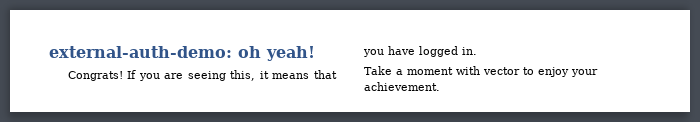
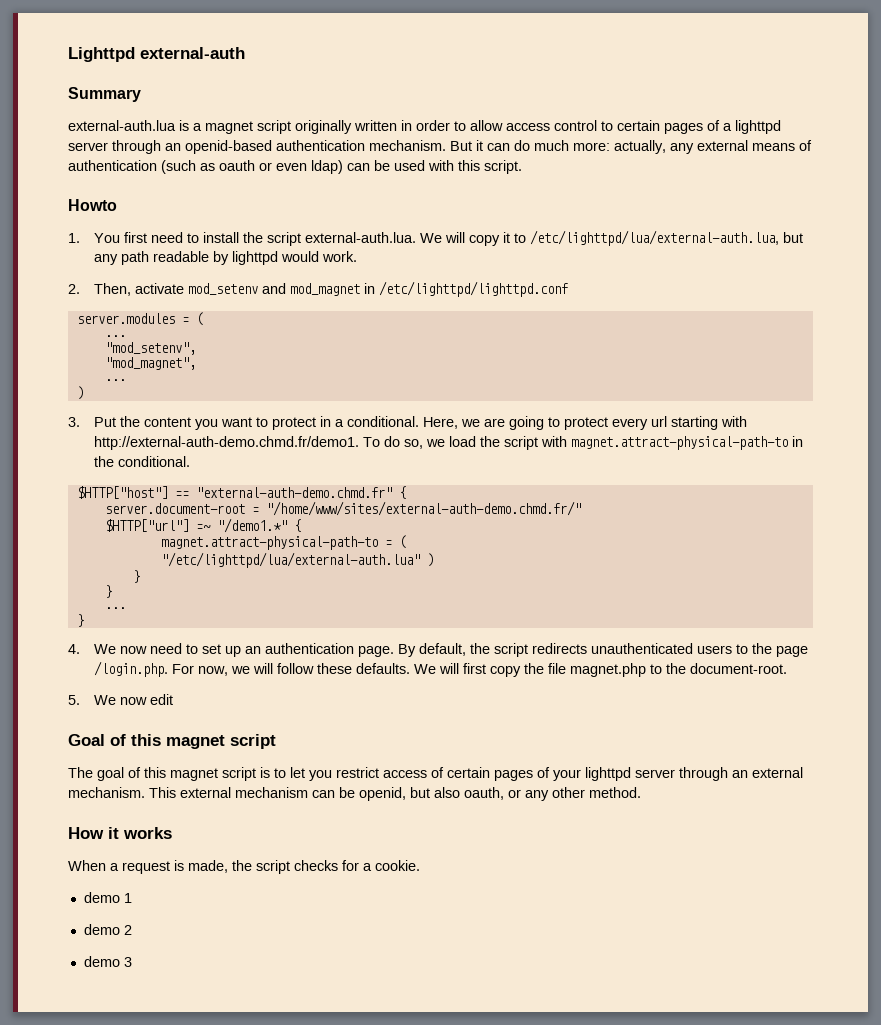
- external-auth-demo: oh yeah!
- Congrats! If you are seeing this, it means that you have logged in.
- Take a moment with vector to enjoy your achievement.
+ Lighttpd external-auth
+ Summary
+ external-auth.lua is a magnet script originally written in order to allow access control to certain pages of a lighttpd server through an openid-based authentication mechanism. But it can do much more: actually, any external means of authentication (such as oauth or even ldap) can be used with this script.
+ Howto
+ 1. You first need to install the script external-auth.lua. We will copy it to /etc/lighttpd/lua/external-auth.lua, but any path readable by lighttpd would work.
+ 2. Then, activate mod_setenv and mod_magnet in /etc/lighttpd/lighttpd.conf
+ server.modules = (
+ ...
+ "mod_setenv",
+ "mod_magnet",
+ ...
+ )
+ 3. Put the content you want to protect in a conditional. Here, we are going to protect every url starting with http://external-auth-demo.chmd.fr/demo1. To do so, we load the script with magnet.attract-physical-path-to in the conditional.
+ $HTTP["host"] == "external-auth-demo.chmd.fr" {
+ server.document-root = "/home/www/sites/external-auth-demo.chmd.fr/"
+ $HTTP["url"] =~ "/demo1.*" {
+ magnet.attract-physical-path-to = (
+ "/etc/lighttpd/lua/external-auth.lua" )
+ }
+ }
+ ...
+ }
+ 4. We now need to set up an authentication page. By default, the script redirects unauthenticated users to the page /login.php. For now, we will follow these defaults. We will first copy the file magnet.php to the document-root.
+ 5. We now edit
+ Goal of this magnet script
+ The goal of this magnet script is to let you restrict access of certain pages of your lighttpd server through an external mechanism. This external mechanism can be openid, but also oauth, or any other method.
+ How it works
+ When a request is made, the script checks for a cookie.
+ demo 1
+ demo 2
+ demo 3

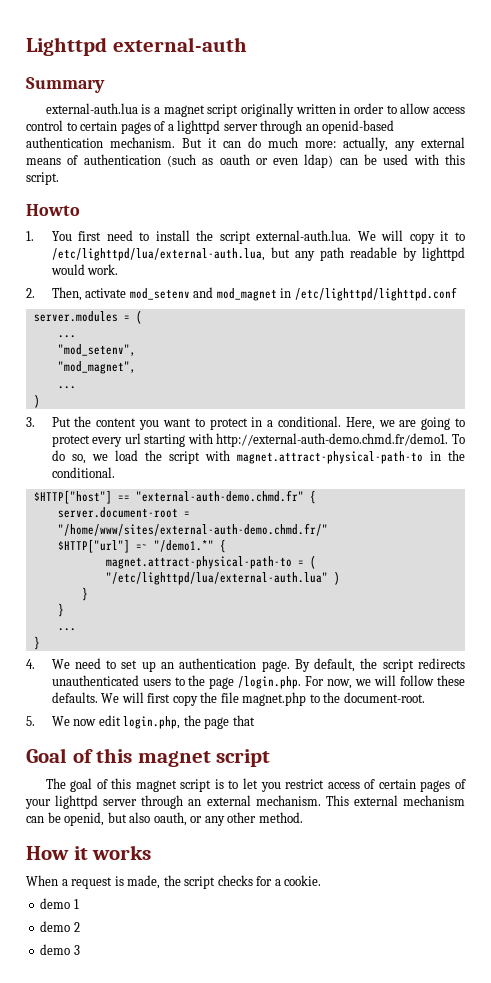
- 4. We now need to set up an authentication page.
+ 4. We need to set up an authentication page.
- 5. We now edit
+ 5. We now edit login.php, the page that

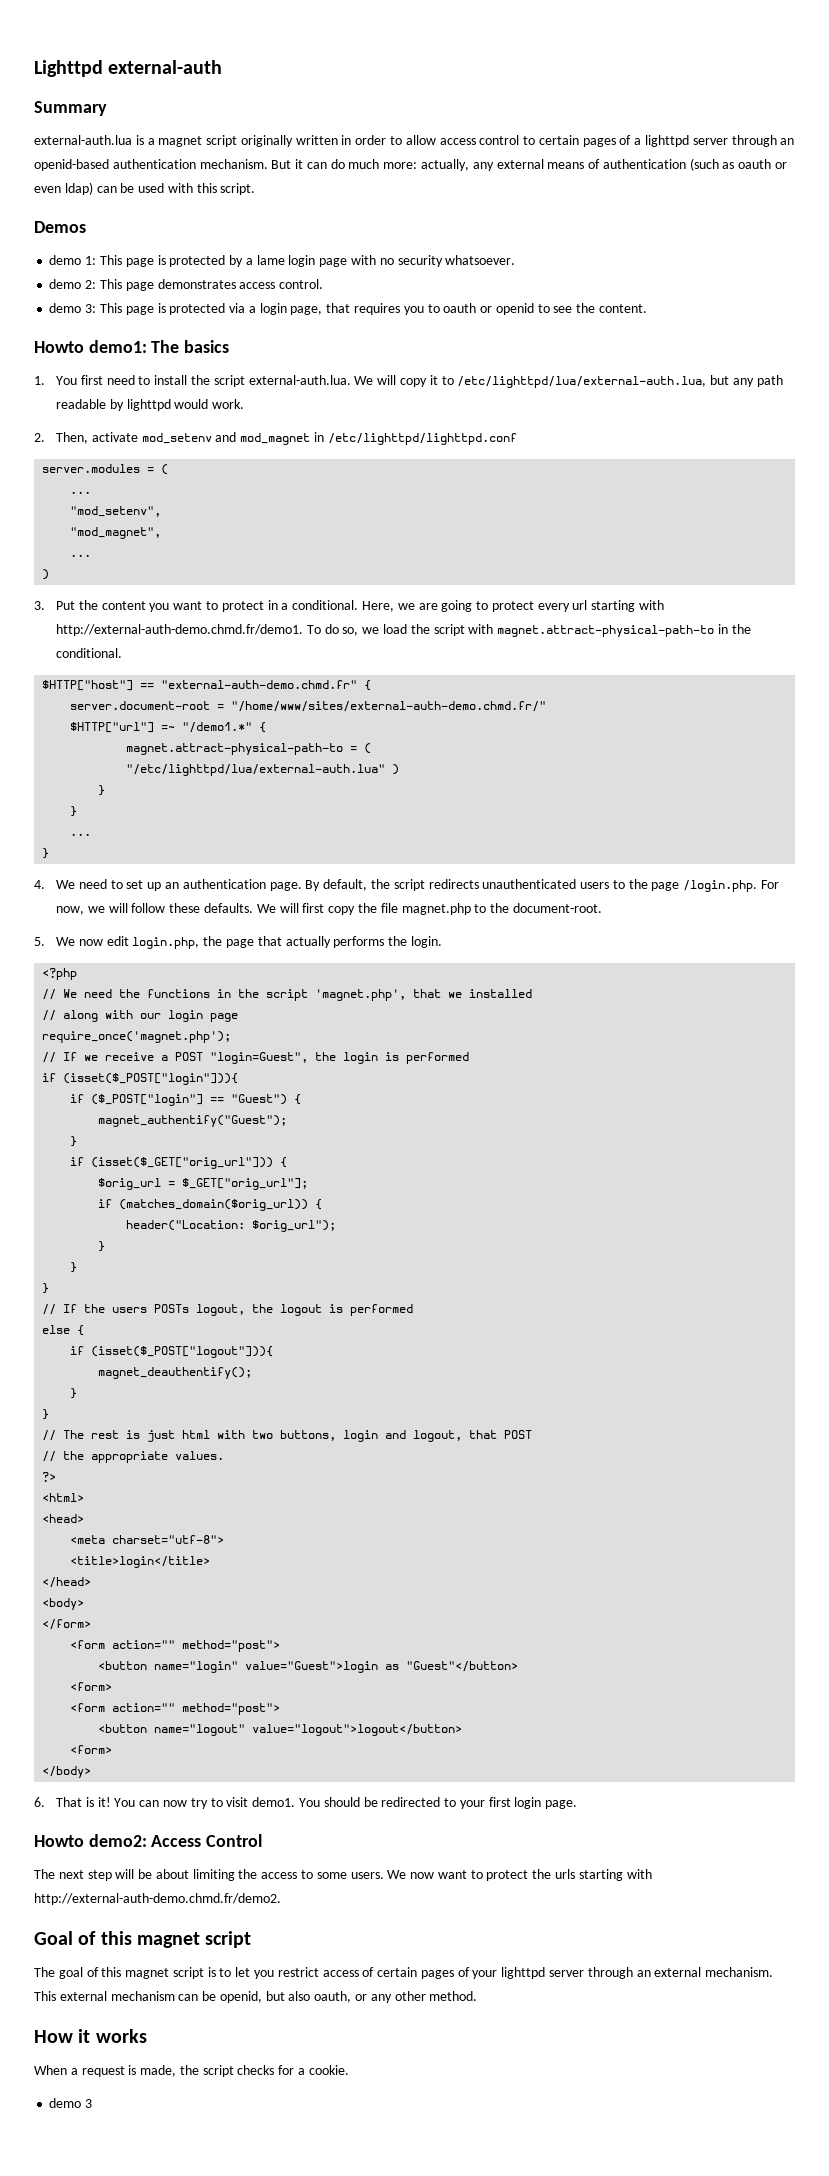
- Howto
+ Demos
+ demo 1: This page is protected by a lame login page with no security whatsoever.
+ demo 2: This page demonstrates access control.
+ demo 3: This page is protected via a login page, that requires you to oauth or openid to see the content.
+ Howto demo1: The basics
- 5. We now edit login.php, the page that
+ 5. We now edit login.php, the page that actually performs the login.
+ <?php
+ // We need the functions in the script 'magnet.php', that we installed
+ // along with our login page
+ require_once('magnet.php');
+ // If we receive a POST "login=Guest", the login is performed
+ if (isset($_POST["login"])){
+ if ($_POST["login"] == "Guest") {
+ magnet_authentify("Guest");
+ }
+ if (isset($_GET["orig_url"])) {
+ $orig_url = $_GET["orig_url"];
+ if (matches_domain($orig_url)) {
+ header("Location: $orig_url");
+ }
+ }
+ }
+ // If the users POSTs logout, the logout is performed
+ else {
+ if (isset($_POST["logout"])){
+ magnet_deauthentify();
+ }
+ }
+ // The rest is just html with two buttons, login and logout, that POST
+ // the appropriate values.
+ ?>
+ <html>
+ <head>
+ <meta charset="utf-8">
+ <title>login</title>
+ </head>
+ <body>
+ </form>
+ <form action="" method="post">
+ <button name="login" value="Guest">login as "Guest"</button>
+ <form>
+ <form action="" method="post">
+ <button name="logout" value="logout">logout</button>
+ <form>
+ </body>
+ 6. That is it! You can now try to visit demo1. You should be redirected to your first login page.
+ Howto demo2: Access Control
+ The next step will be about limiting the access to some users. We now want to protect the urls starting with http://external-auth-demo.chmd.fr/demo2.
- demo 1
- demo 2

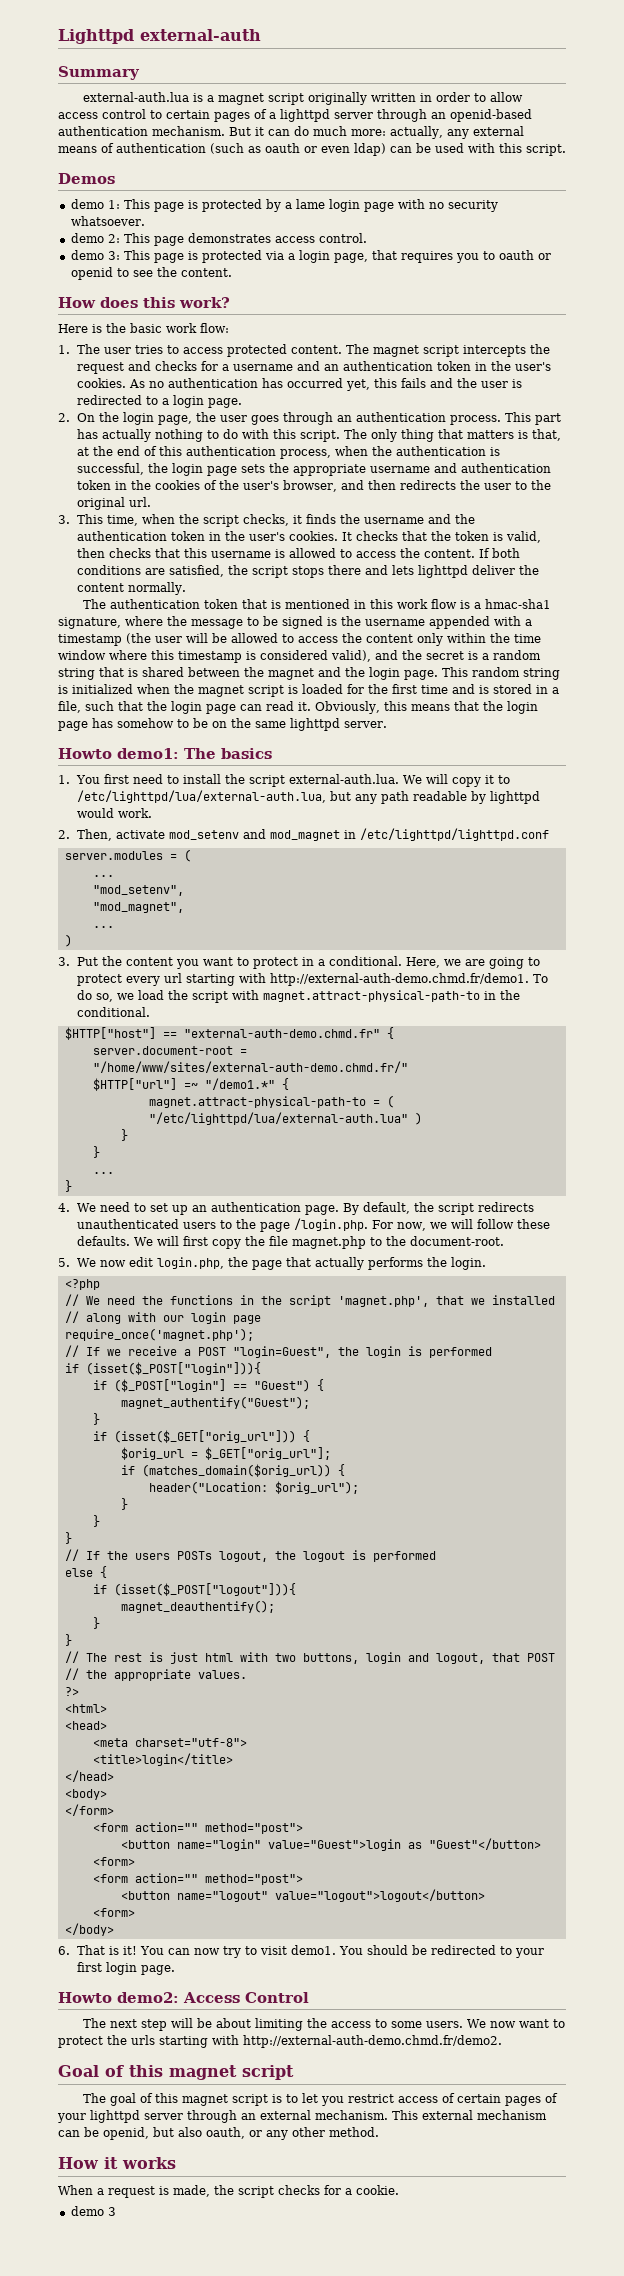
+ How does this work?
+ Here is the basic work flow:
+ 1. The user tries to access protected content. The magnet script intercepts the request and checks for a username and an authentication token in the user's cookies. As no authentication has occurred yet, this fails and the user is redirected to a login page.
+ 2. On the login page, the user goes through an authentication process. This part has actually nothing to do with this script. The only thing that matters is that, at the end of this authentication process, when the authentication is successful, the login page sets the appropriate username and authentication token in the cookies of the user's browser, and then redirects the user to the original url.
+ 3. This time, when the script checks, it finds the username and the authentication token in the user's cookies. It checks that the token is valid, then checks that this username is allowed to access the content. If both conditions are satisfied, the script stops there and lets lighttpd deliver the content normally.
+ The authentication token that is mentioned in this work flow is a hmac-sha1 signature, where the message to be signed is the username appended with a timestamp (the user will be allowed to access the content only within the time window where this timestamp is considered valid), and the secret is a random string that is shared between the magnet and the login page. This random string is initialized when the magnet script is loaded for the first time and is stored in a file, such that the login page can read it. Obviously, this means that the login page has somehow to be on the same lighttpd server.

